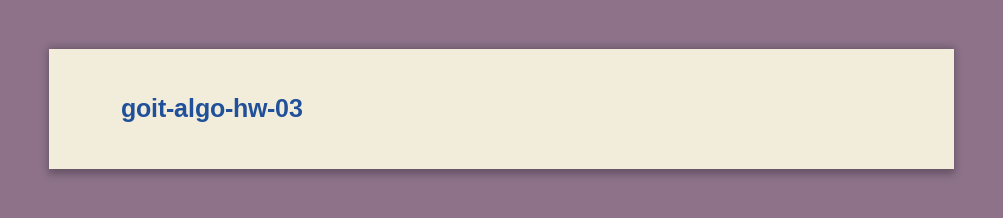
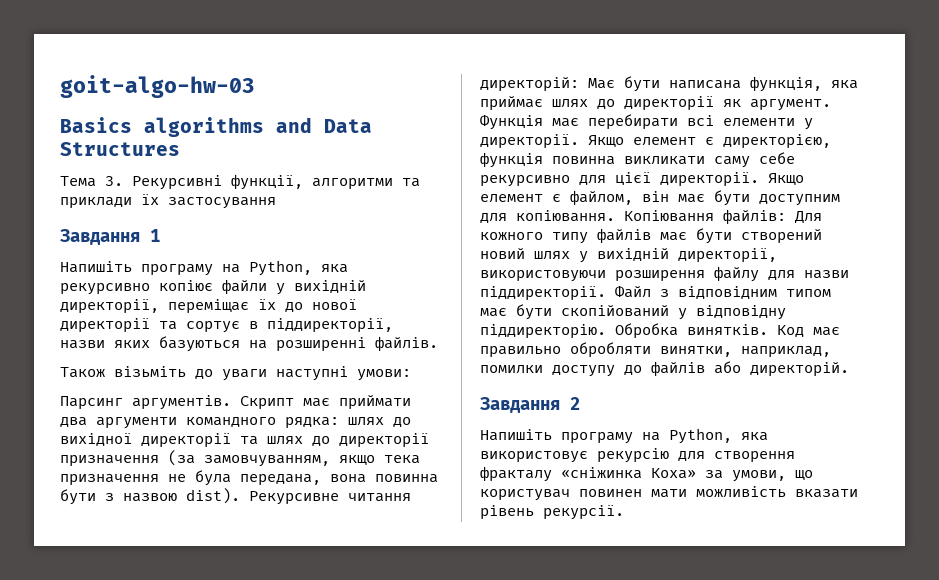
+ Basics algorithms and Data Structures
+ Тема 3. Рекурсивні функції, алгоритми та приклади їх застосування
+ Завдання 1
+ Напишіть програму на Python, яка рекурсивно копіює файли у вихідній директорії, переміщає їх до нової директорії та сортує в піддиректорії, назви яких базуються на розширенні файлів.
+ Також візьміть до уваги наступні умови:
+ Парсинг аргументів. Скрипт має приймати два аргументи командного рядка: шлях до вихідної директорії та шлях до директорії призначення (за замовчуванням, якщо тека призначення не була передана, вона повинна бути з назвою dist). Рекурсивне читання директорій: Має бути написана функція, яка приймає шлях до директорії як аргумент. Функція має перебирати всі елементи у директорії. Якщо елемент є директорією, функція повинна викликати саму себе рекурсивно для цієї директорії. Якщо елемент є файлом, він має бути доступним для копіювання. Копіювання файлів: Для кожного типу файлів має бути створений новий шлях у вихідній директорії, використовуючи розширення файлу для назви піддиректорії. Файл з відповідним типом має бути скопійований у відповідну піддиректорію. Обробка винятків. Код має правильно обробляти винятки, наприклад, помилки доступу до файлів або директорій.
+ Завдання 2
+ Напишіть програму на Python, яка використовує рекурсію для створення фракталу «сніжинка Коха» за умови, що користувач повинен мати можливість вказати рівень рекурсії.

